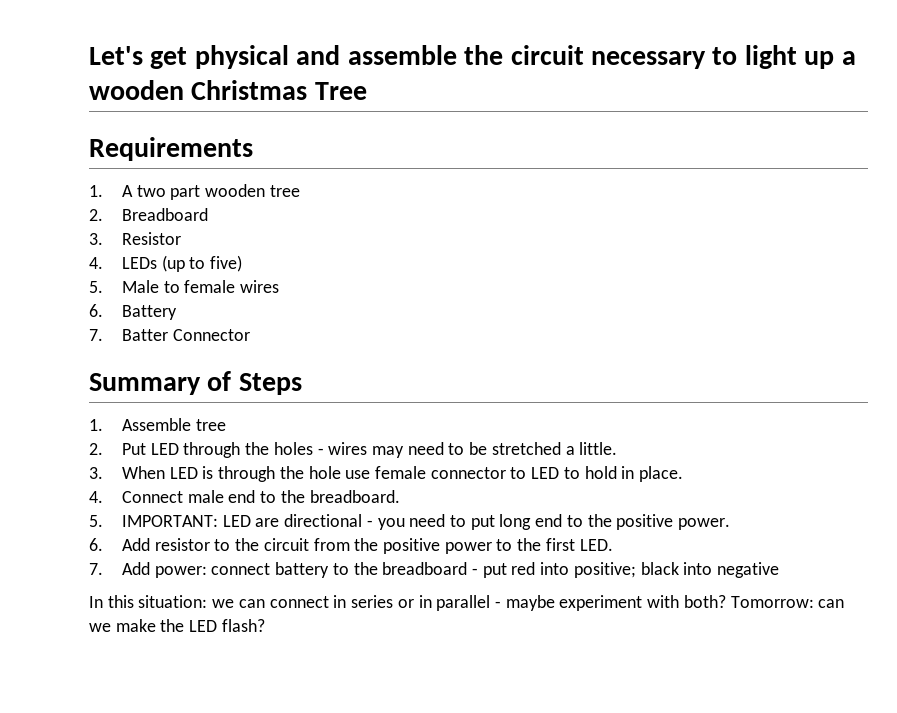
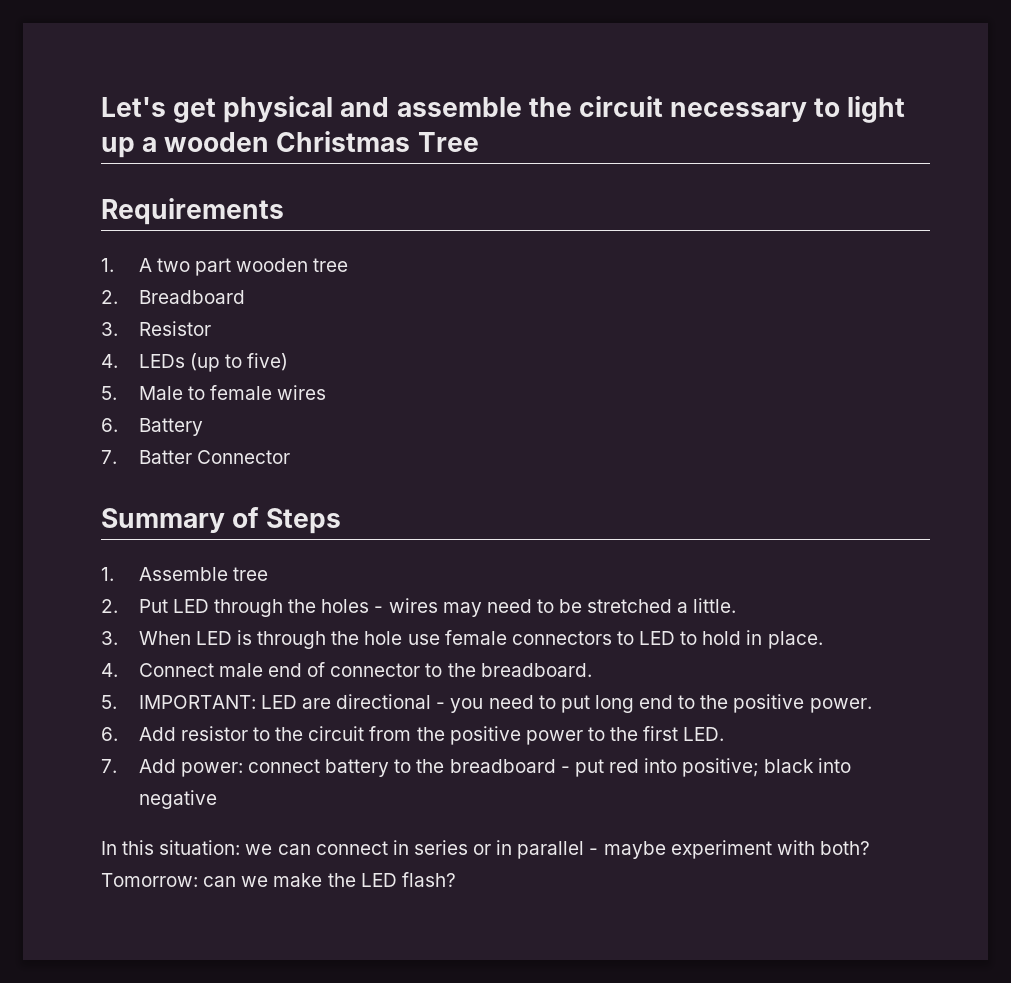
- 3. When LED is through the hole use female connector to LED to hold in place.
+ 3. When LED is through the hole use female connectors to LED to hold in place.
- 4. Connect male end to the breadboard.
+ 4. Connect male end of connector to the breadboard.

